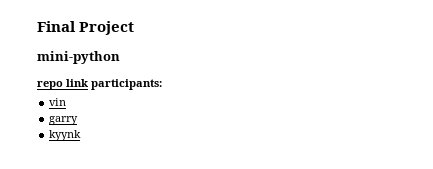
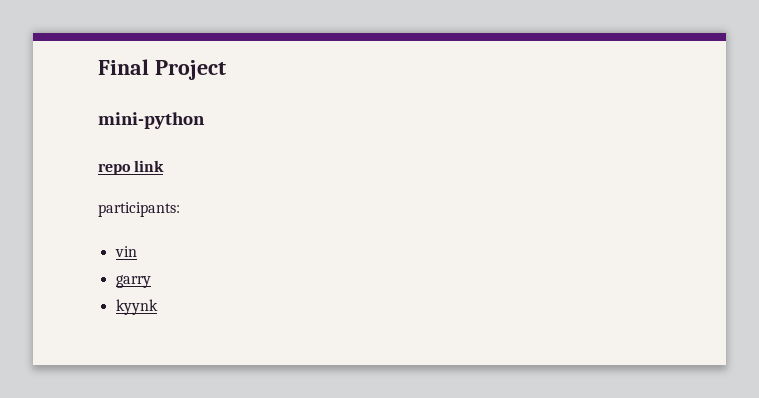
- repo link participants:
+ repo link
+ participants:

